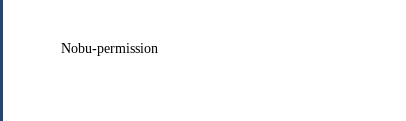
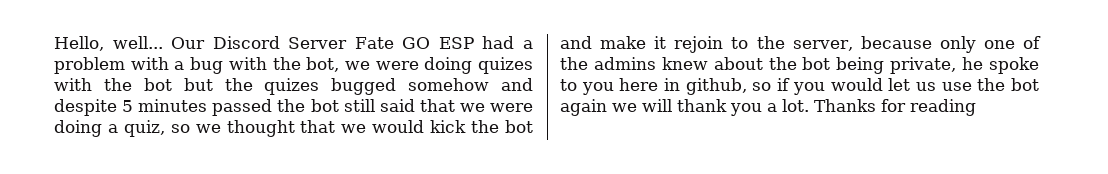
- Nobu-permission
+ Hello, well... Our Discord Server Fate GO ESP had a problem with a bug with the bot, we were doing quizes with the bot but the quizes bugged somehow and despite 5 minutes passed the bot still said that we were doing a quiz, so we thought that we would kick the bot and make it rejoin to the server, because only one of the admins knew about the bot being private, he spoke to you here in github, so if you would let us use the bot again we will thank you a lot. Thanks for reading

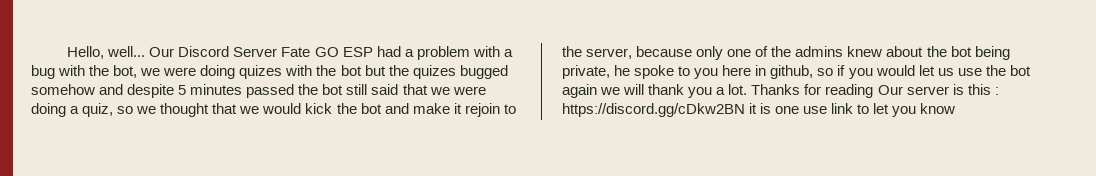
- Thanks for reading
+ Thanks for reading Our server is this : https://discord.gg/cDkw2BN it is one use link to let you know

